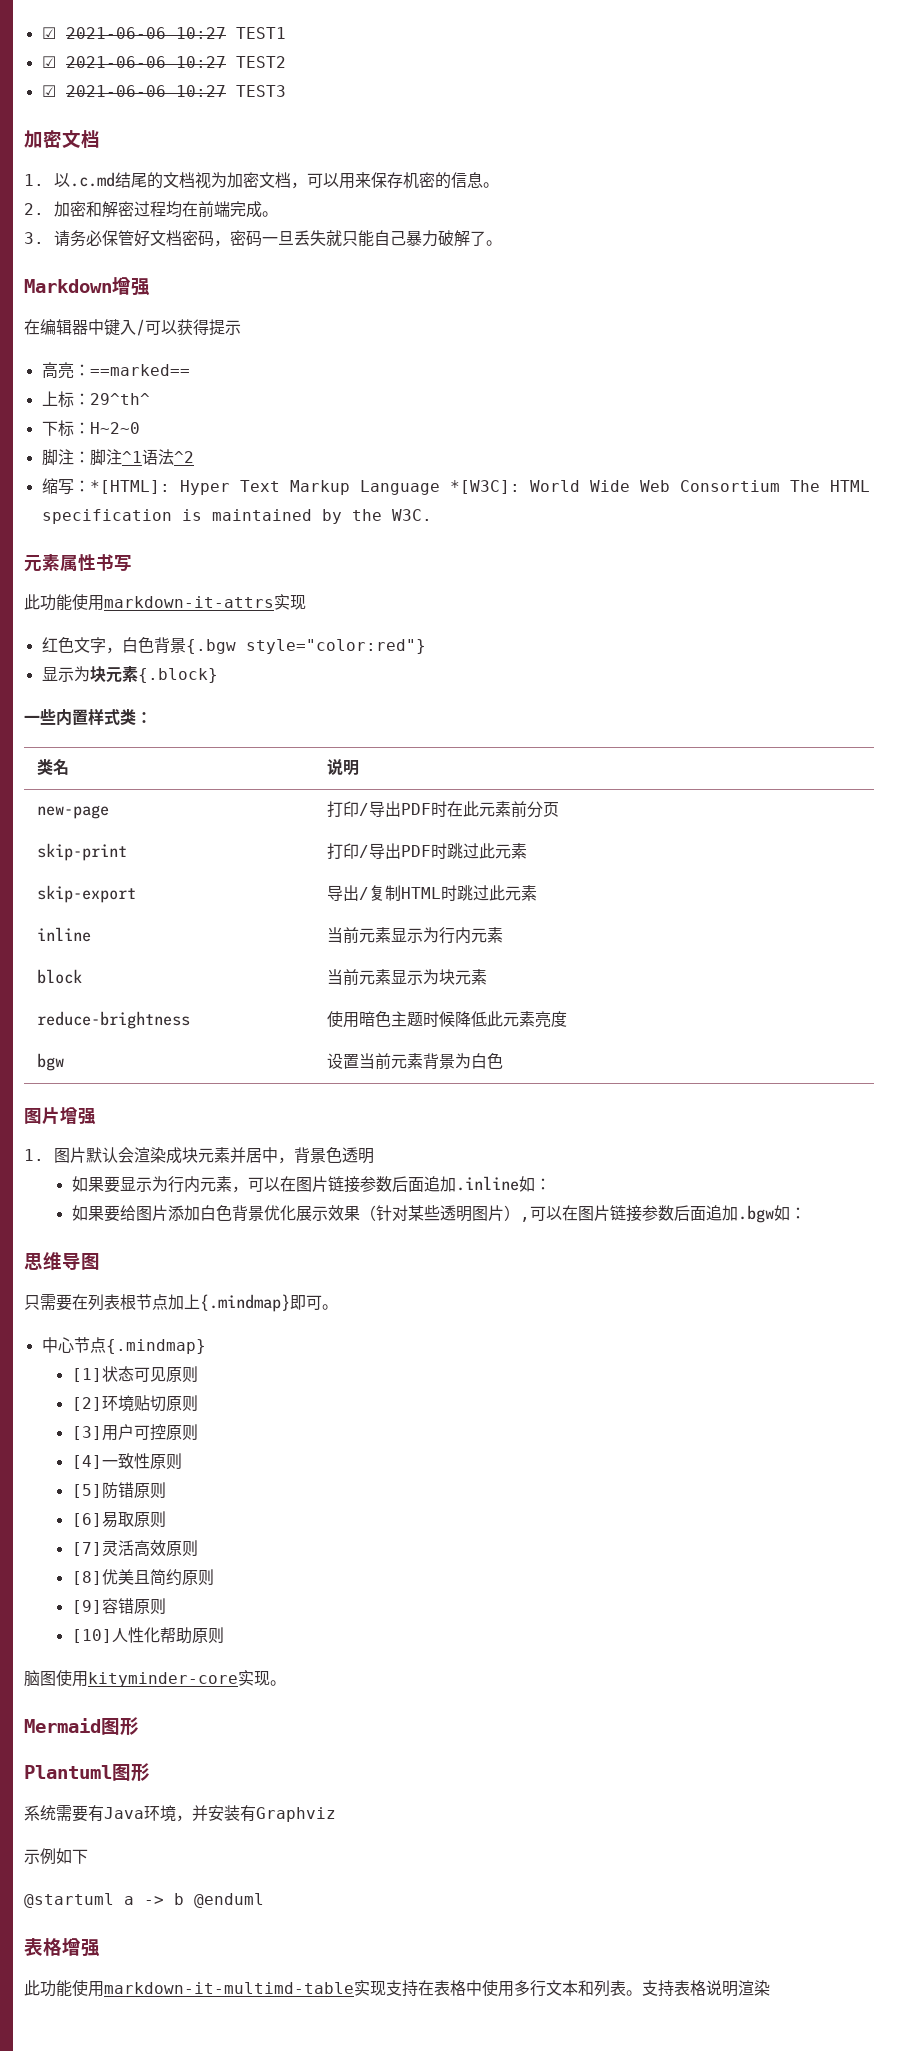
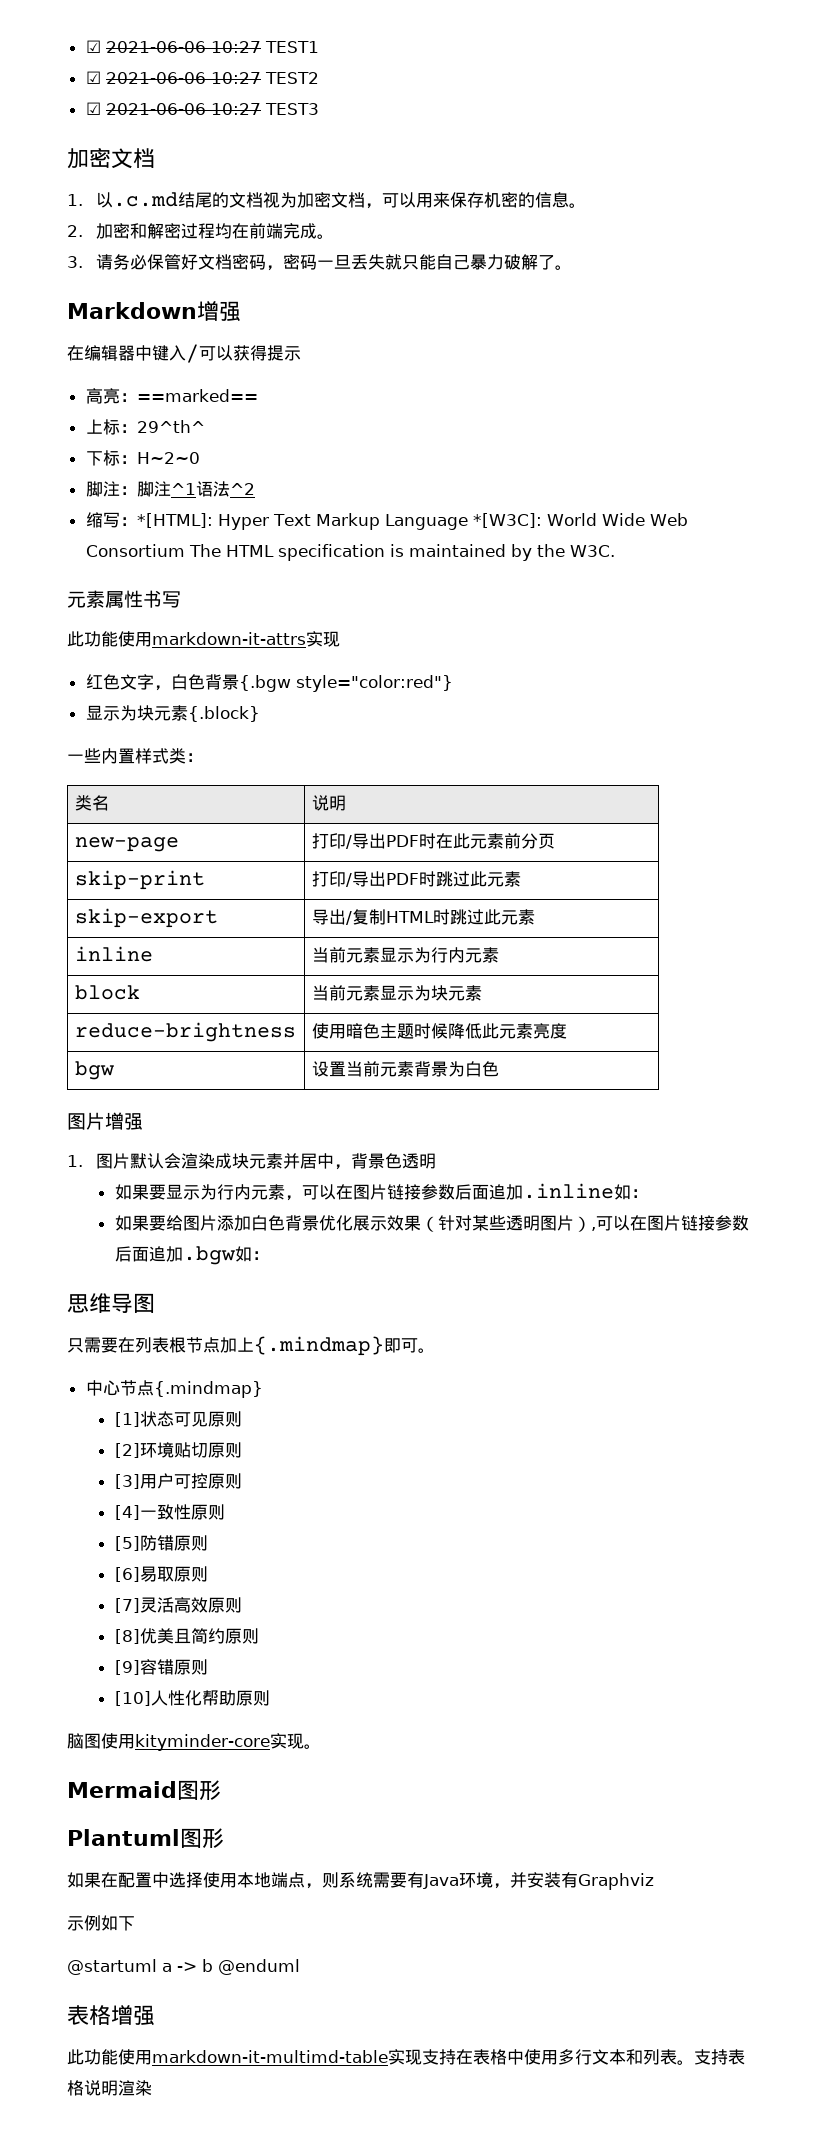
- 系统需要有Java环境，并安装有Graphviz
+ 如果在配置中选择使用本地端点，则系统需要有Java环境，并安装有Graphviz

